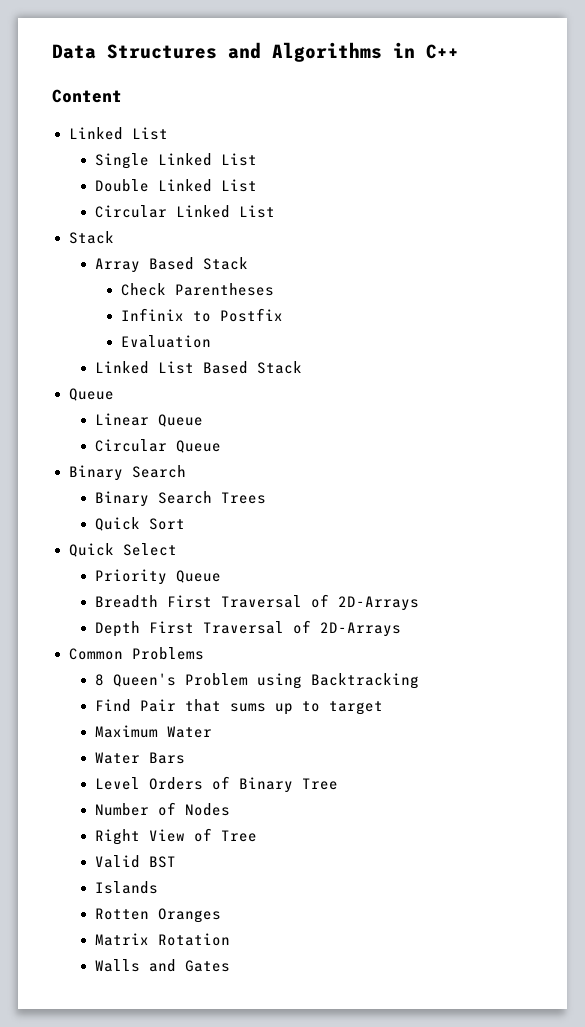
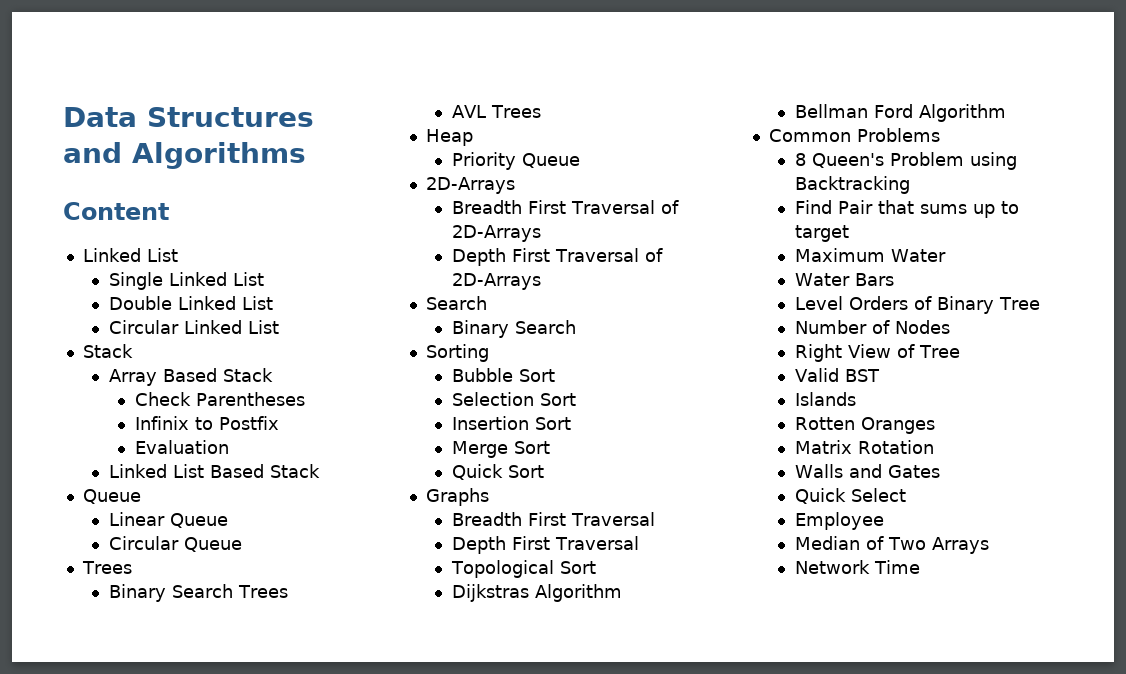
- Data Structures and Algorithms in C++
+ Data Structures and Algorithms
  Circular Queue
- Binary Search
+ Trees
- Quick Sort
- Quick Select
+ AVL Trees
+ Heap
  Priority Queue
+ 2D-Arrays
  Depth First Traversal of 2D-Arrays
+ Search
+ Binary Search
+ Sorting
+ Bubble Sort
+ Selection Sort
+ Insertion Sort
+ Merge Sort
+ Quick Sort
+ Graphs
+ Breadth First Traversal
+ Depth First Traversal
+ Topological Sort
+ Dijkstras Algorithm
+ Bellman Ford Algorithm
+ Quick Select
+ Employee
+ Median of Two Arrays
+ Network Time

